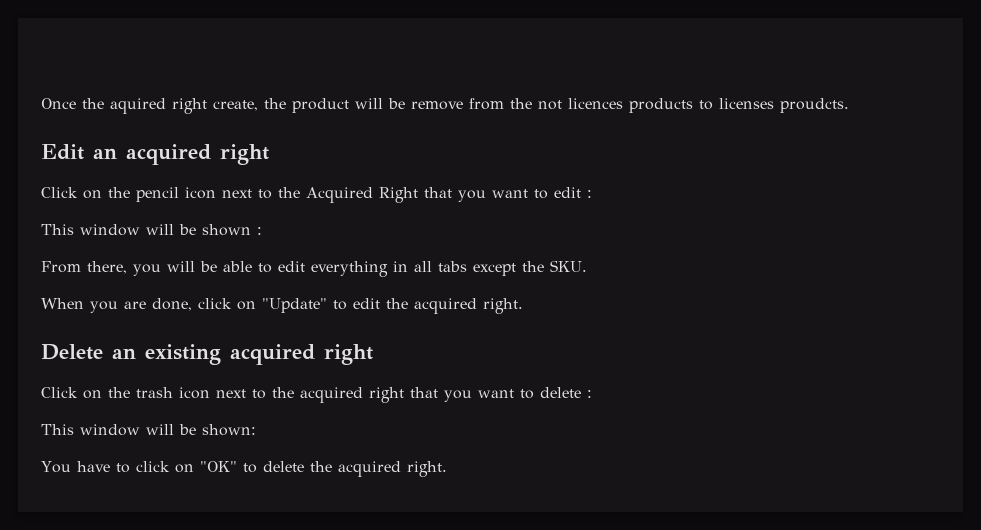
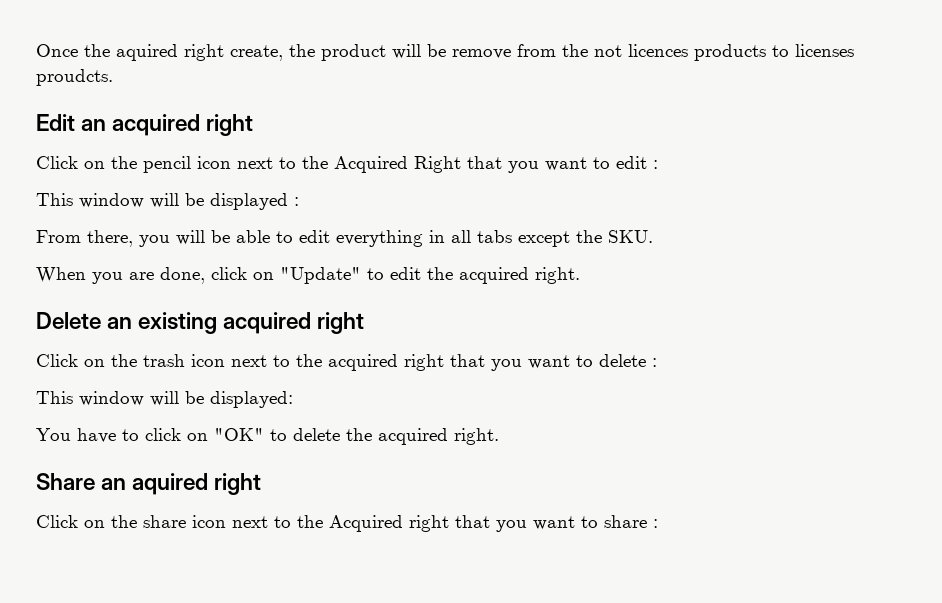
- This window will be shown :
+ This window will be displayed :
- This window will be shown:
+ This window will be displayed:
+ Share an aquired right
+ Click on the share icon next to the Acquired right that you want to share :

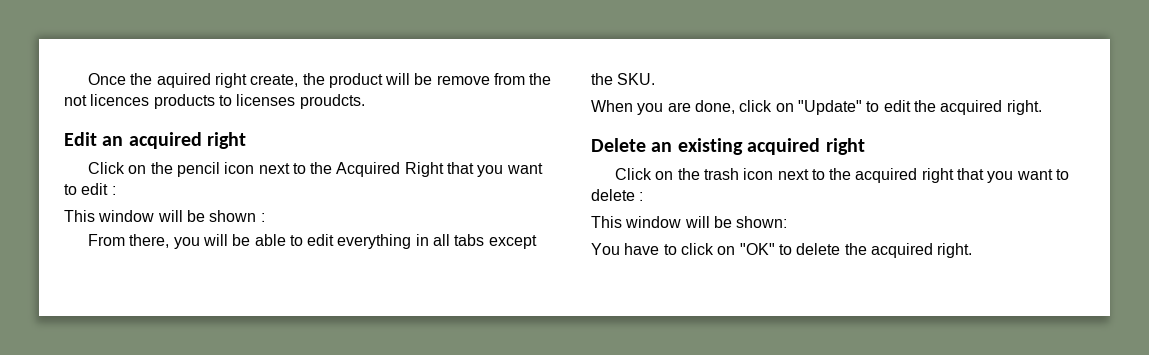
- This window will be displayed :
+ This window will be shown :
- This window will be displayed:
+ This window will be shown:
- Share an aquired right
- Click on the share icon next to the Acquired right that you want to share :

